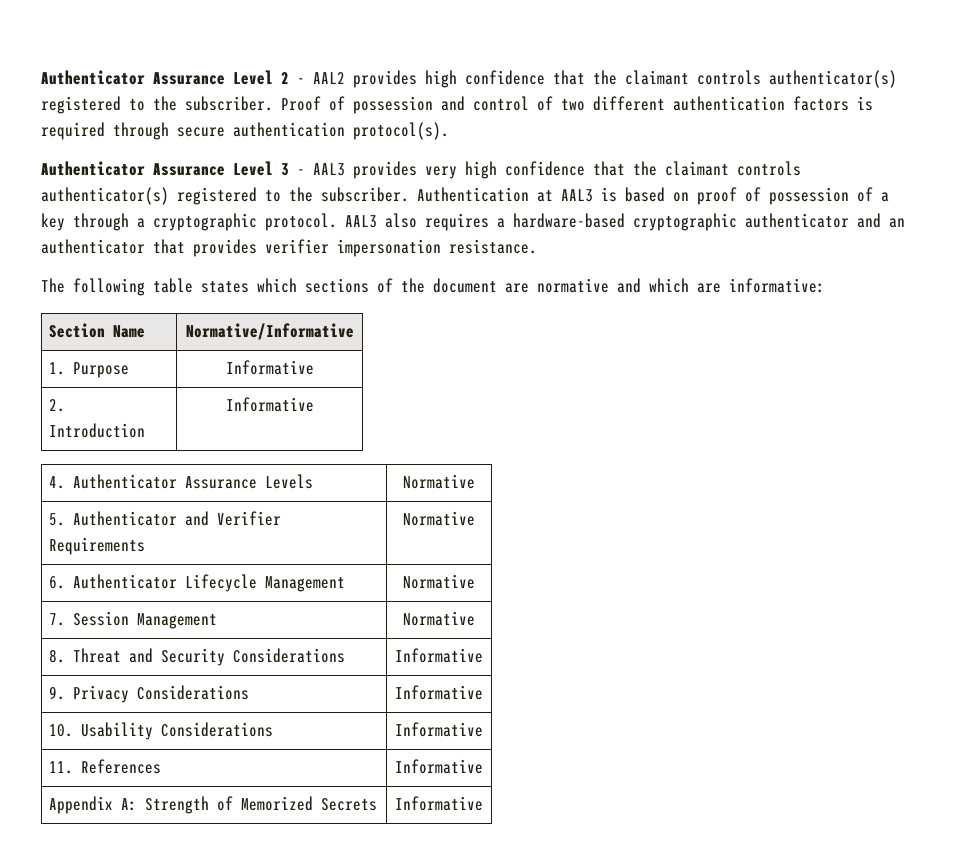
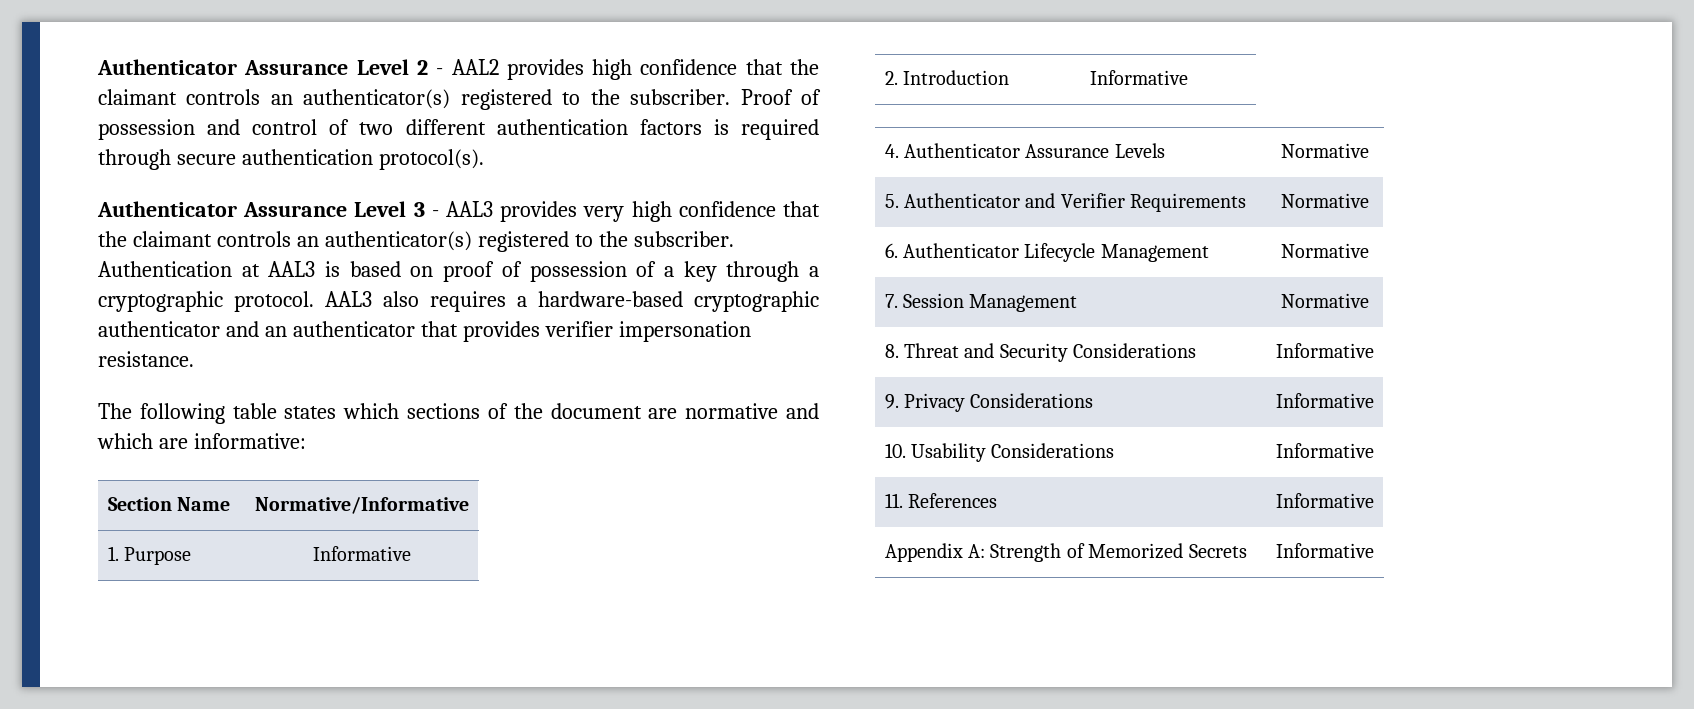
- Authenticator Assurance Level 2 - AAL2 provides high confidence that the claimant controls authenticator(s) registered to the subscriber.
+ Authenticator Assurance Level 2 - AAL2 provides high confidence that the claimant controls an authenticator(s) registered to the subscriber.
- Authenticator Assurance Level 3 - AAL3 provides very high confidence that the claimant controls authenticator(s) registered to the subscriber.
+ Authenticator Assurance Level 3 - AAL3 provides very high confidence that the claimant controls an authenticator(s) registered to the subscriber.

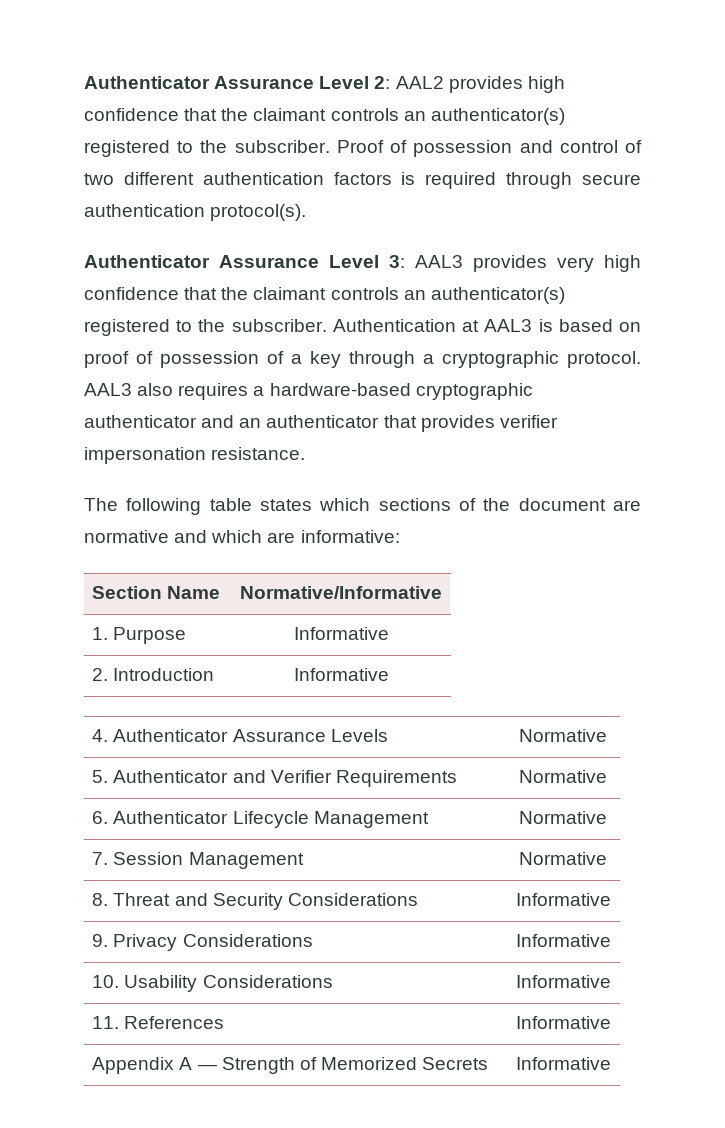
- Authenticator Assurance Level 2 - AAL2 provides high confidence that the claimant controls an authenticator(s) registered to the subscriber.
+ Authenticator Assurance Level 2: AAL2 provides high confidence that the claimant controls an authenticator(s) registered to the subscriber.
- Authenticator Assurance Level 3 - AAL3 provides very high confidence that the claimant controls an authenticator(s) registered to the subscriber.
+ Authenticator Assurance Level 3: AAL3 provides very high confidence that the claimant controls an authenticator(s) registered to the subscriber.
- Appendix A: Strength of Memorized Secrets | Informative
+ Appendix A — Strength of Memorized Secrets | Informative

